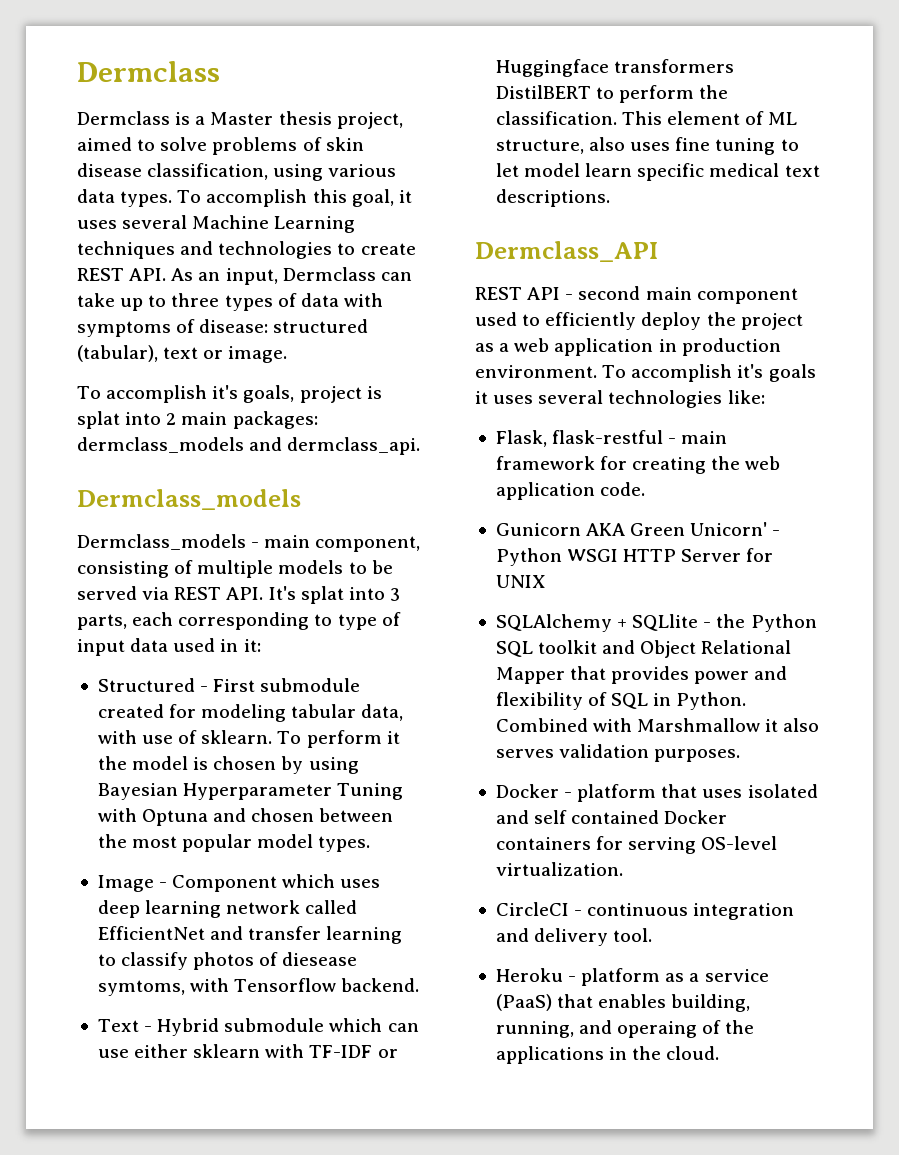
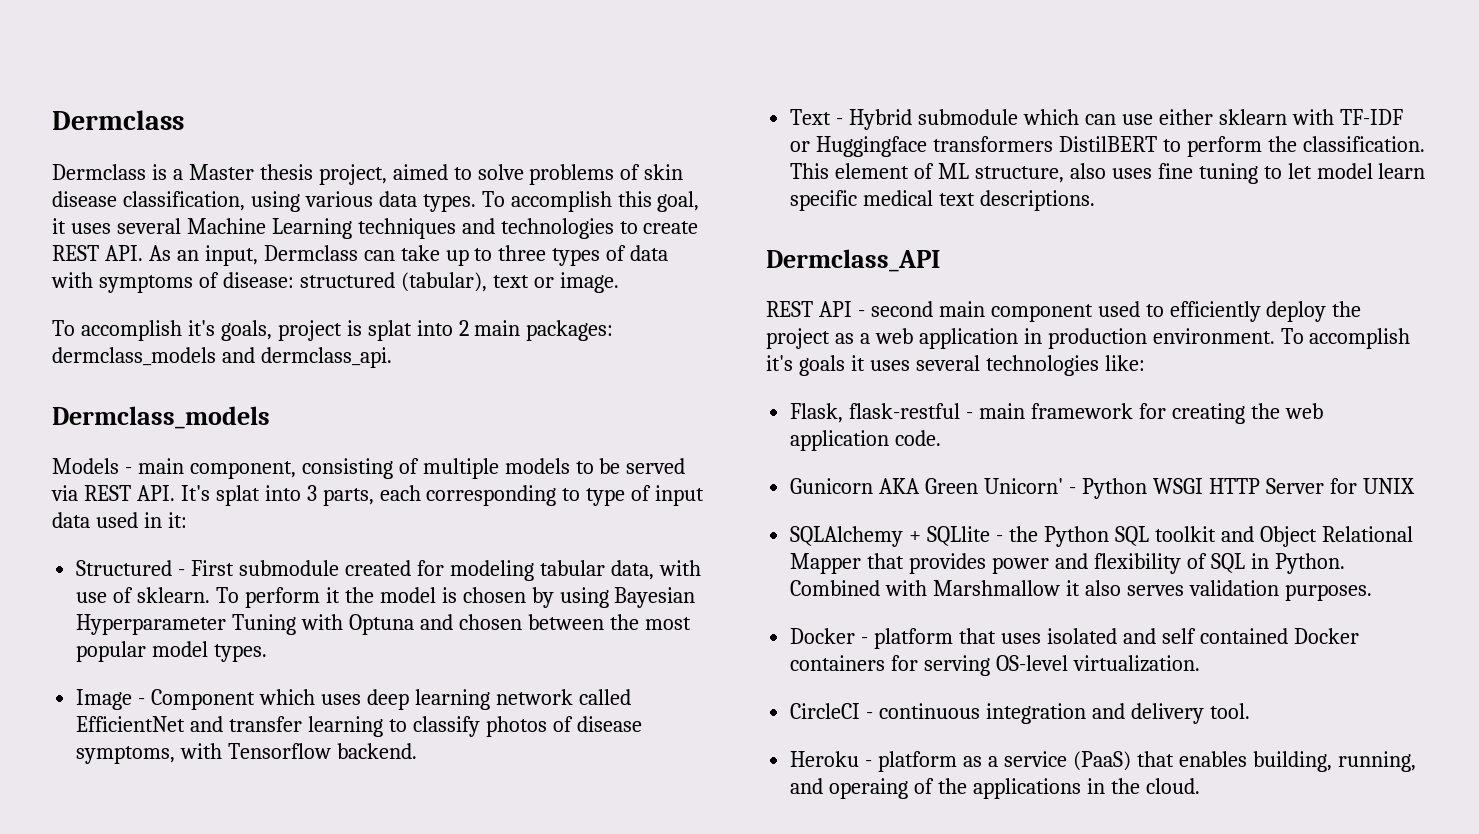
- Dermclass_models - main component, consisting of multiple models to be served via REST API. It's splat into 3 parts, each corresponding to type of input data used in it:
+ Models - main component, consisting of multiple models to be served via REST API. It's splat into 3 parts, each corresponding to type of input data used in it:
- Image - Component which uses deep learning network called EfficientNet and transfer learning to classify photos of diesease symtoms, with Tensorflow backend.
+ Image - Component which uses deep learning network called EfficientNet and transfer learning to classify photos of disease symptoms, with Tensorflow backend.

